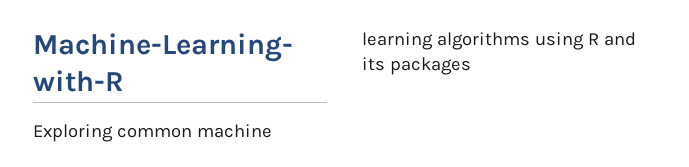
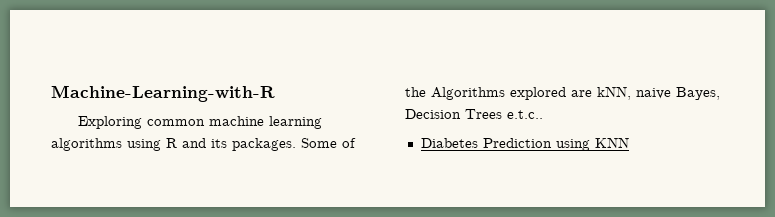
- Exploring common machine learning algorithms using R and its packages
+ Exploring common machine learning algorithms using R and its packages. Some of the Algorithms explored are kNN, naive Bayes, Decision Trees e.t.c..
+ Diabetes Prediction using KNN

